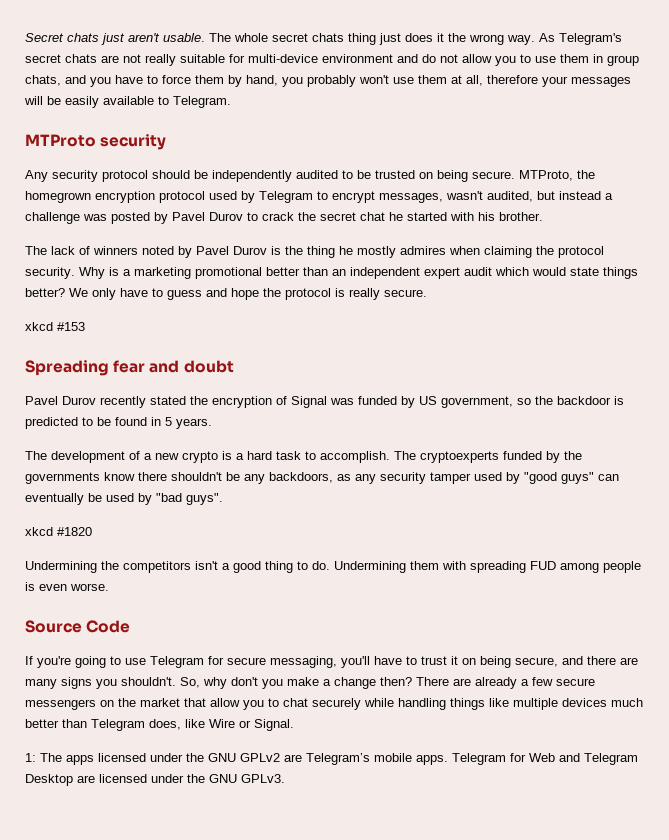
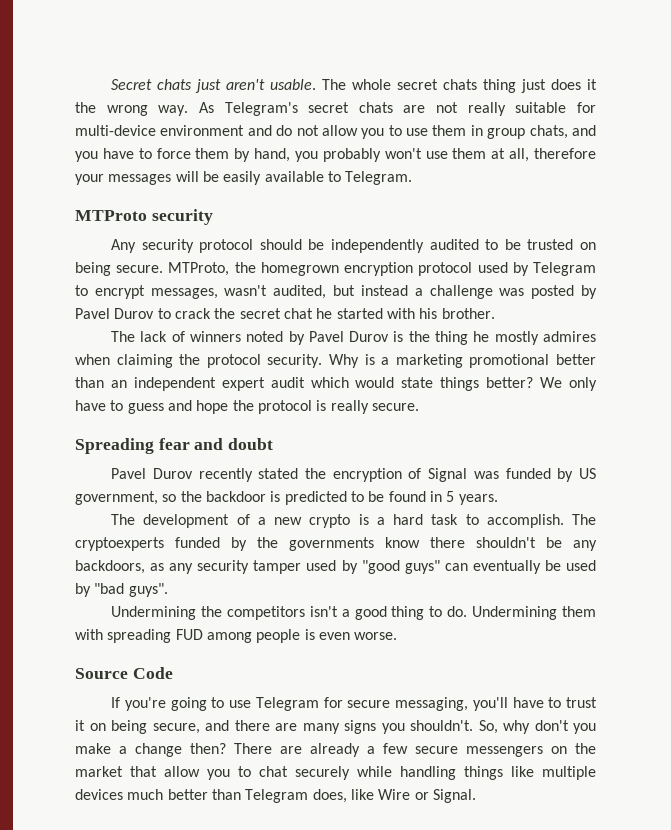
- xkcd #153
- xkcd #1820
- 1: The apps licensed under the GNU GPLv2 are Telegram’s mobile apps. Telegram for Web and Telegram Desktop are licensed under the GNU GPLv3.

